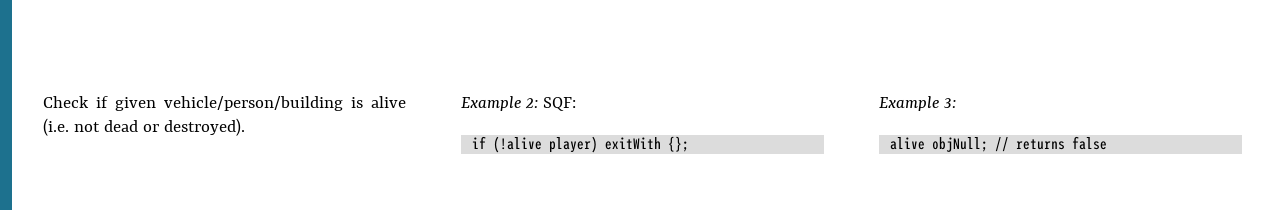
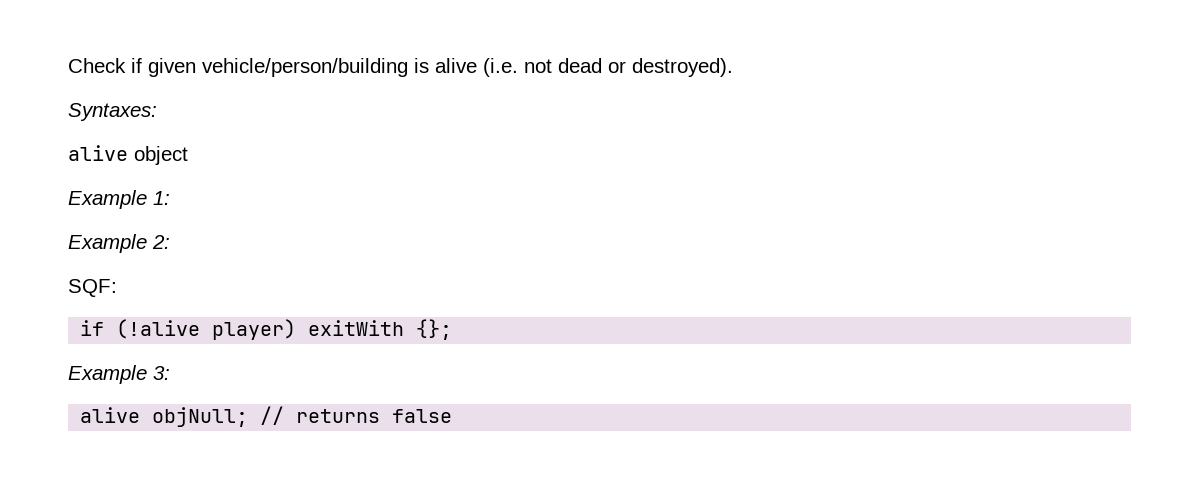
+ Syntaxes:
+ alive object
+ Example 1:
- Example 2: SQF:
+ Example 2:
+ SQF:

